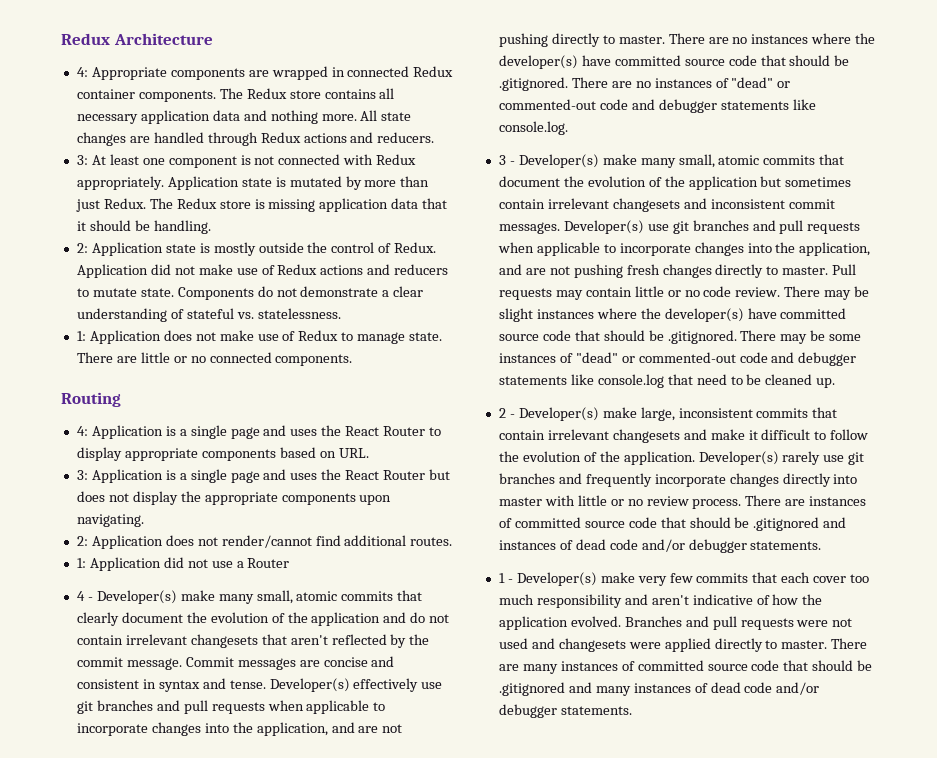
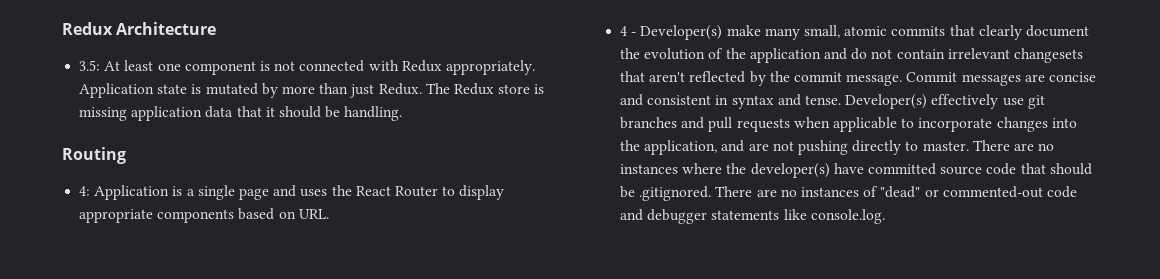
- 4: Appropriate components are wrapped in connected Redux container components. The Redux store contains all necessary application data and nothing more. All state changes are handled through Redux actions and reducers.
- 3: At least one component is not connected with Redux appropriately.
+ 3.5: At least one component is not connected with Redux appropriately.
- 2: Application state is mostly outside the control of Redux. Application did not make use of Redux actions and reducers to mutate state. Components do not demonstrate a clear understanding of stateful vs. statelessness.
- 1: Application does not make use of Redux to manage state. There are little or no connected components.
- 3: Application is a single page and uses the React Router but does not display the appropriate components upon navigating.
- 2: Application does not render/cannot find additional routes.
- 1: Application did not use a Router
- 3 - Developer(s) make many small, atomic commits that document the evolution of the application but sometimes contain irrelevant changesets and inconsistent commit messages. Developer(s) use git branches and pull requests when applicable to incorporate changes into the application, and are not pushing fresh changes directly to master. Pull requests may contain little or no code review. There may be slight instances where the developer(s) have committed source code that should be .gitignored. There may be some instances of "dead" or commented-out code and debugger statements like console.log that need to be cleaned up.
- 2 - Developer(s) make large, inconsistent commits that contain irrelevant changesets and make it difficult to follow the evolution of the application. Developer(s) rarely use git branches and frequently incorporate changes directly into master with little or no review process. There are instances of committed source code that should be .gitignored and instances of dead code and/or debugger statements.
- 1 - Developer(s) make very few commits that each cover too much responsibility and aren't indicative of how the application evolved. Branches and pull requests were not used and changesets were applied directly to master. There are many instances of committed source code that should be .gitignored and many instances of dead code and/or debugger statements.

